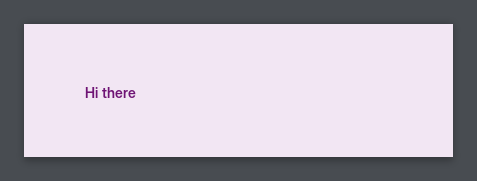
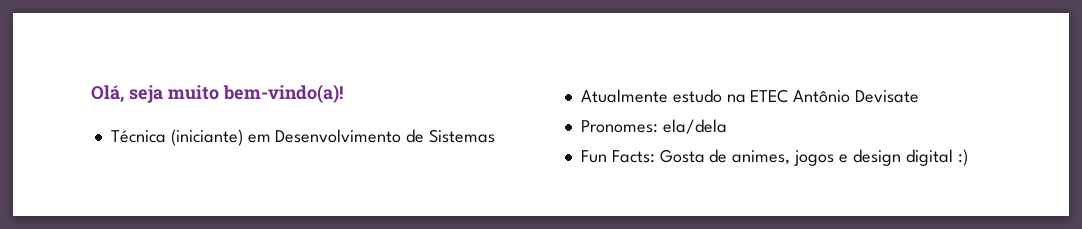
- Hi there
+ Olá, seja muito bem-vindo(a)!
+ Técnica (iniciante) em Desenvolvimento de Sistemas
+ Atualmente estudo na ETEC Antônio Devisate
+ Pronomes: ela/dela
+ Fun Facts: Gosta de animes, jogos e design digital :)

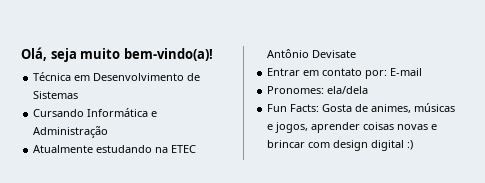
- Técnica (iniciante) em Desenvolvimento de Sistemas
+ Técnica em Desenvolvimento de Sistemas
+ Cursando Informática e Administração
- Atualmente estudo na ETEC Antônio Devisate
+ Atualmente estudando na ETEC Antônio Devisate
+ Entrar em contato por: E-mail
- Fun Facts: Gosta de animes, jogos e design digital :)
+ Fun Facts: Gosta de animes, músicas e jogos, aprender coisas novas e brincar com design digital :)

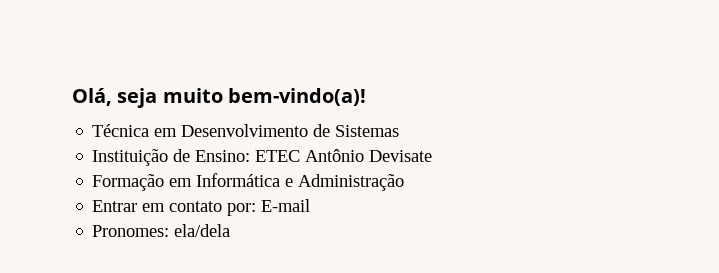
- Cursando Informática e Administração
- Atualmente estudando na ETEC Antônio Devisate
+ Instituição de Ensino: ETEC Antônio Devisate
+ Formação em Informática e Administração
- Fun Facts: Gosta de animes, músicas e jogos, aprender coisas novas e brincar com design digital :)

